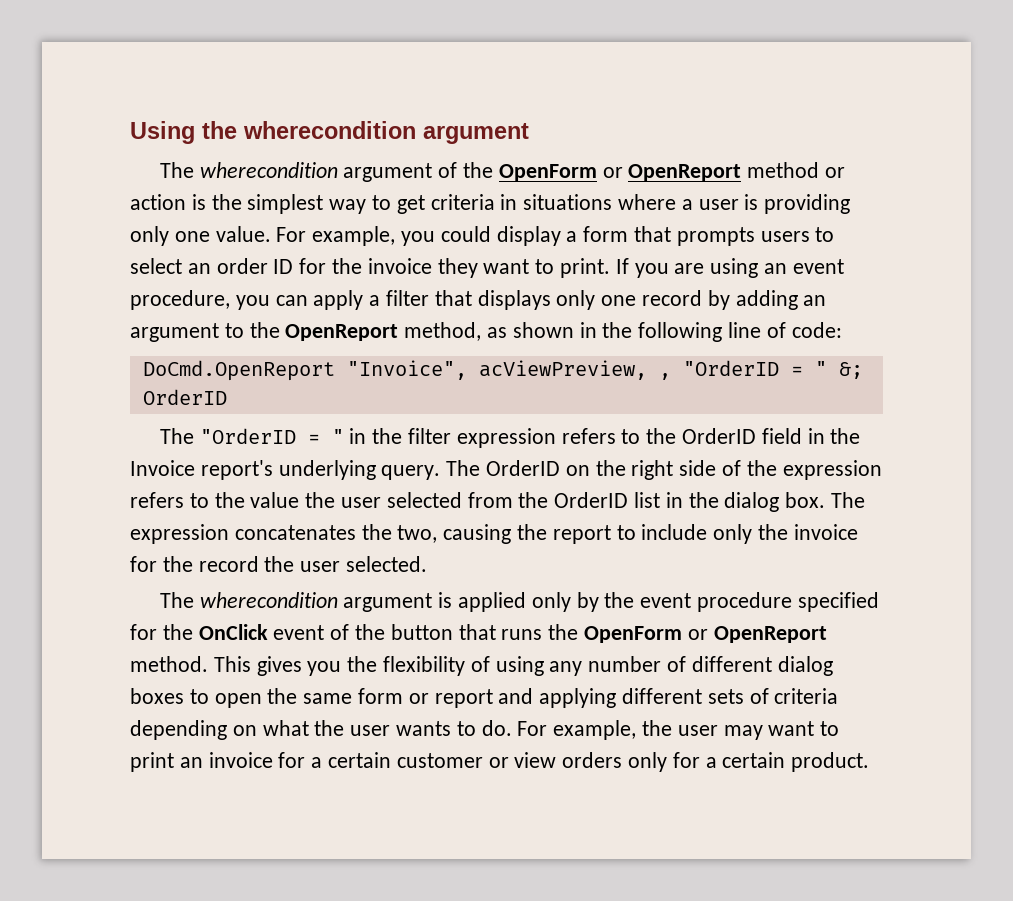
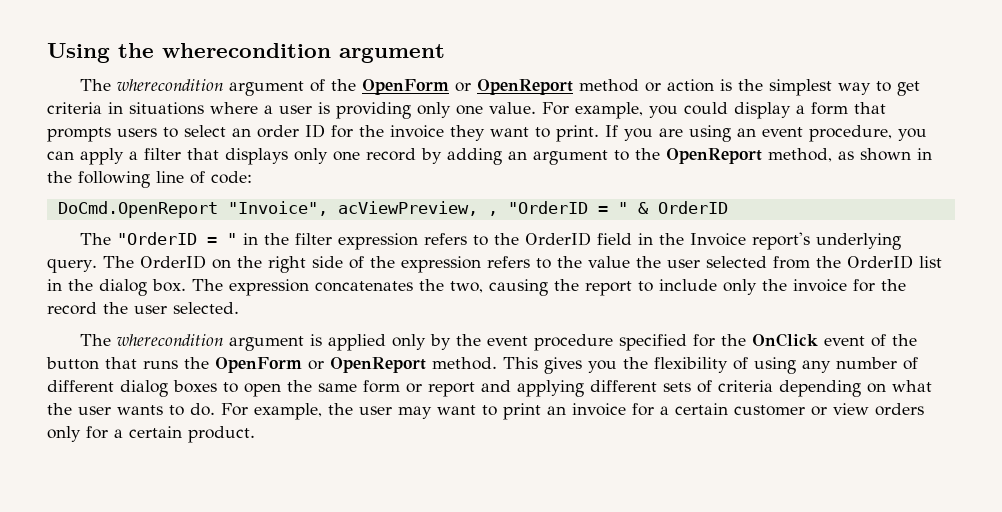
- DoCmd.OpenReport "Invoice", acViewPreview, , "OrderID = " &; OrderID
+ DoCmd.OpenReport "Invoice", acViewPreview, , "OrderID = " & OrderID

